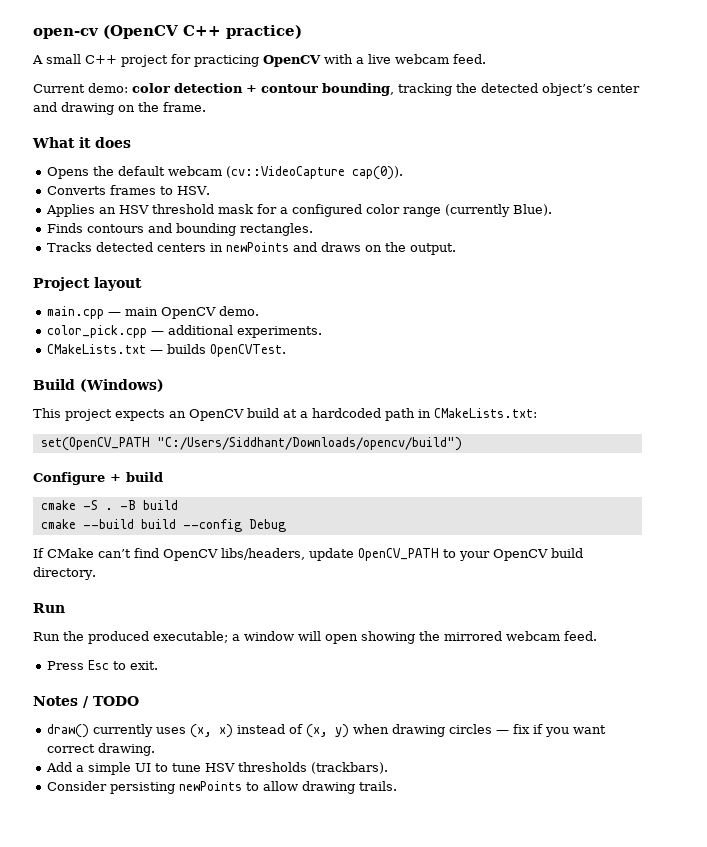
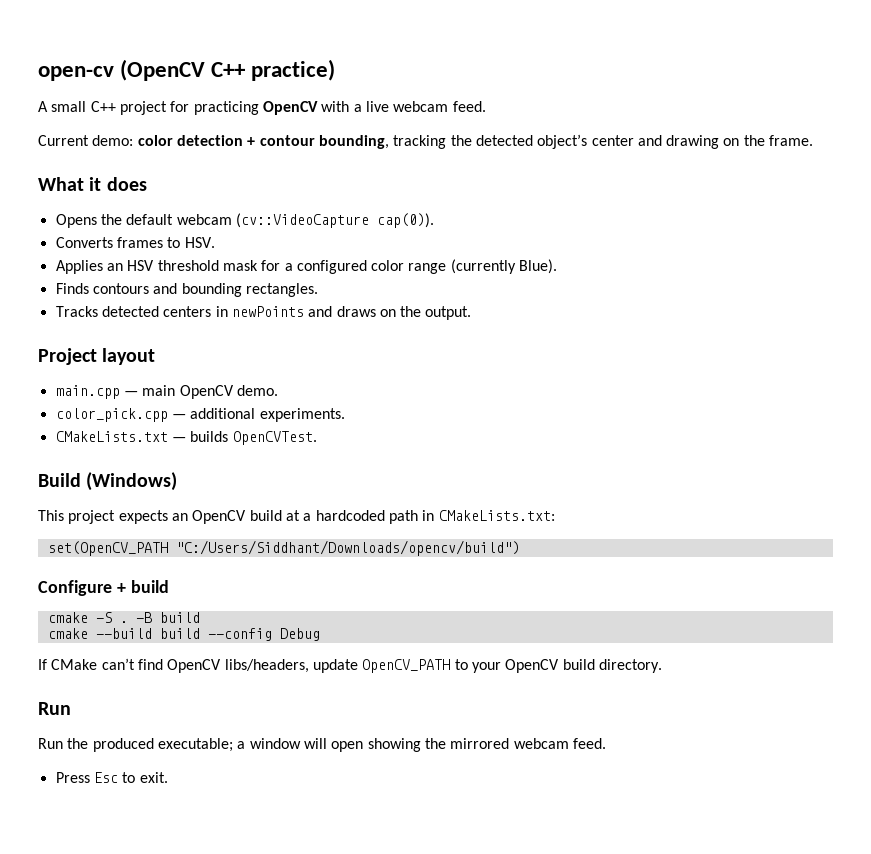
- Notes / TODO
- draw() currently uses (x, x) instead of (x, y) when drawing circles — fix if you want correct drawing.
- Add a simple UI to tune HSV thresholds (trackbars).
- Consider persisting newPoints to allow drawing trails.

